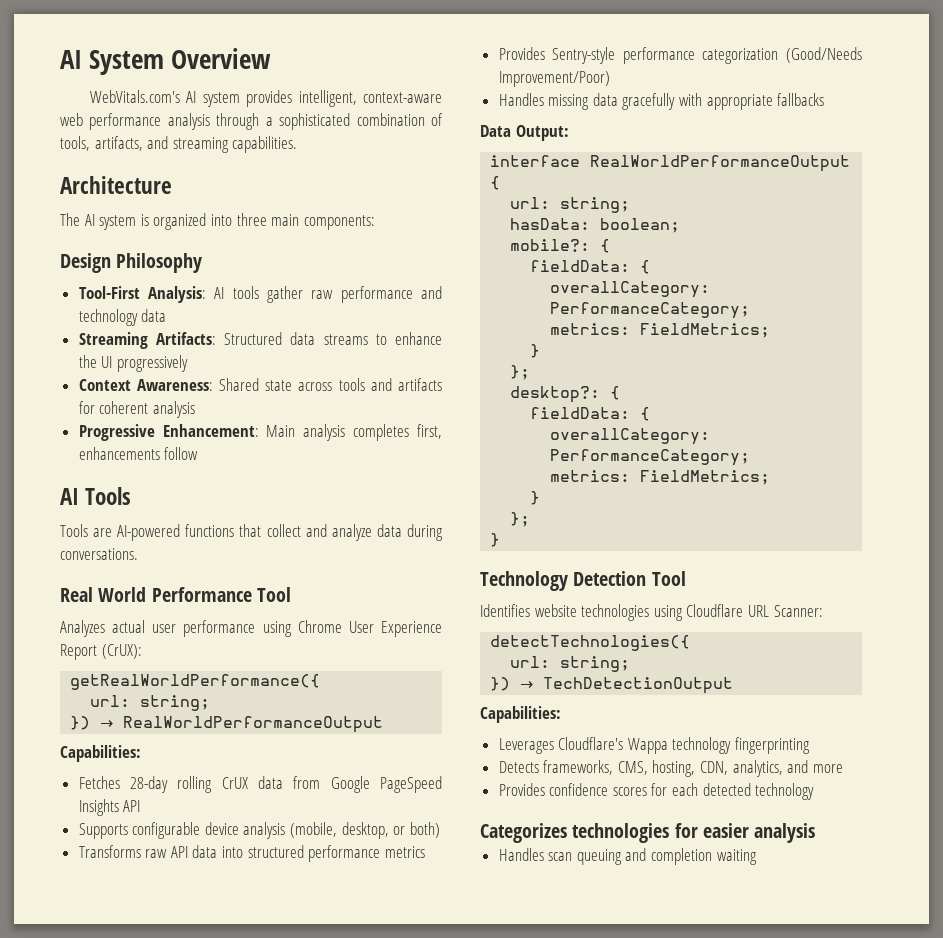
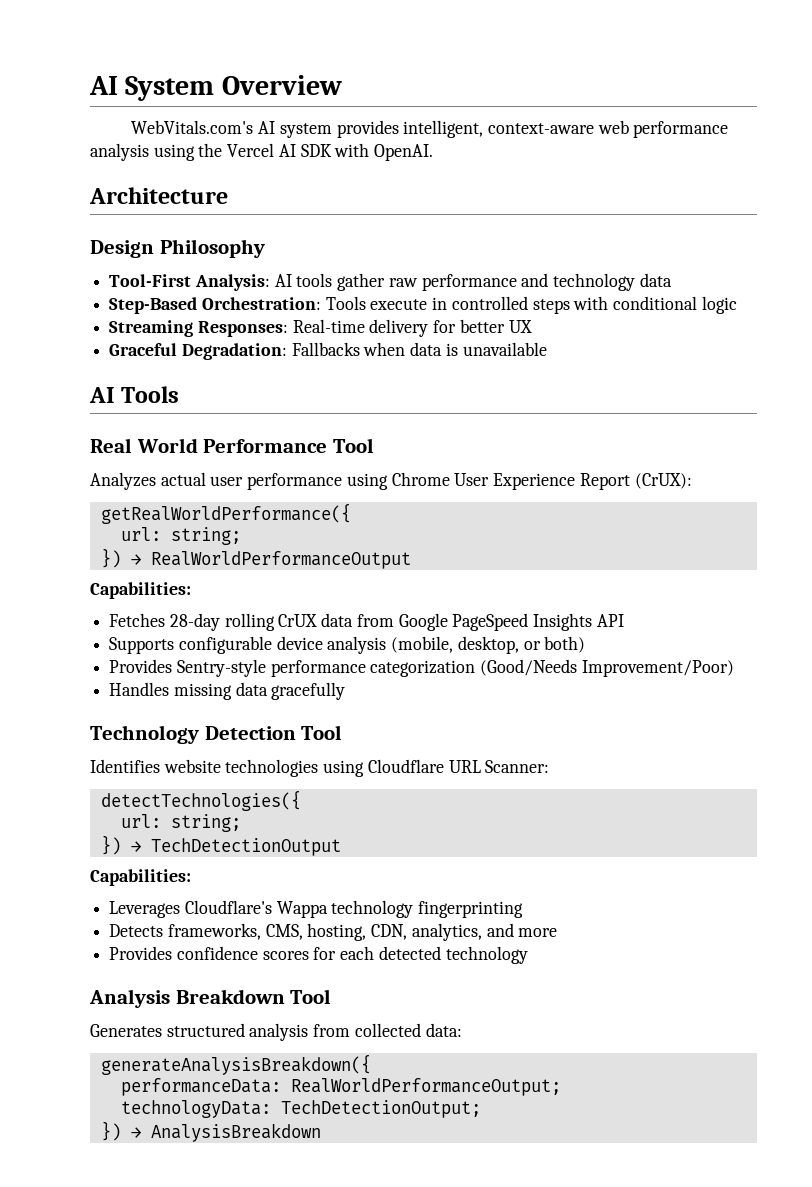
- WebVitals.com's AI system provides intelligent, context-aware web performance analysis through a sophisticated combination of tools, artifacts, and streaming capabilities.
+ WebVitals.com's AI system provides intelligent, context-aware web performance analysis using the Vercel AI SDK with OpenAI.
  Architecture
- The AI system is organized into three main components:
- Streaming Artifacts: Structured data streams to enhance the UI progressively
- Context Awareness: Shared state across tools and artifacts for coherent analysis
- Progressive Enhancement: Main analysis completes first, enhancements follow
+ Step-Based Orchestration: Tools execute in controlled steps with conditional logic
+ Streaming Responses: Real-time delivery for better UX
+ Graceful Degradation: Fallbacks when data is unavailable
  AI Tools
- Tools are AI-powered functions that collect and analyze data during conversations.
- Transforms raw API data into structured performance metrics
- Handles missing data gracefully with appropriate fallbacks
- Data Output:
- interface RealWorldPerformanceOutput {
- url: string;
- hasData: boolean;
- mobile?: {
- fieldData: {
- overallCategory: PerformanceCategory;
- metrics: FieldMetrics;
- }
- };
- desktop?: {
- fieldData: {
- overallCategory: PerformanceCategory;
- metrics: FieldMetrics;
- }
- };
- }
+ Handles missing data gracefully
- Categorizes technologies for easier analysis
- Handles scan queuing and completion waiting
+ Analysis Breakdown Tool
+ Generates structured analysis from collected data:
+ generateAnalysisBreakdown({
+ performanceData: RealWorldPerformanceOutput;
+ technologyData: TechDetectionOutput;
+ }) → AnalysisBreakdown

